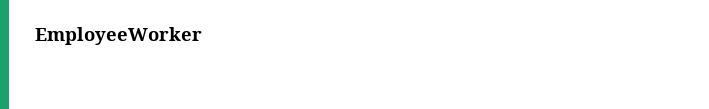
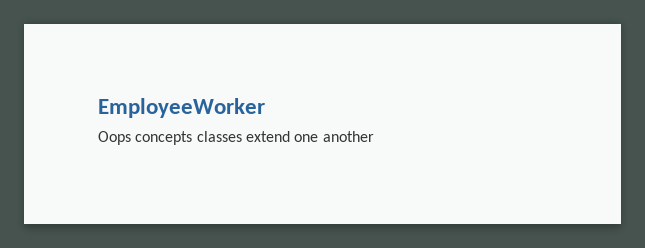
+ Oops concepts classes extend one another

